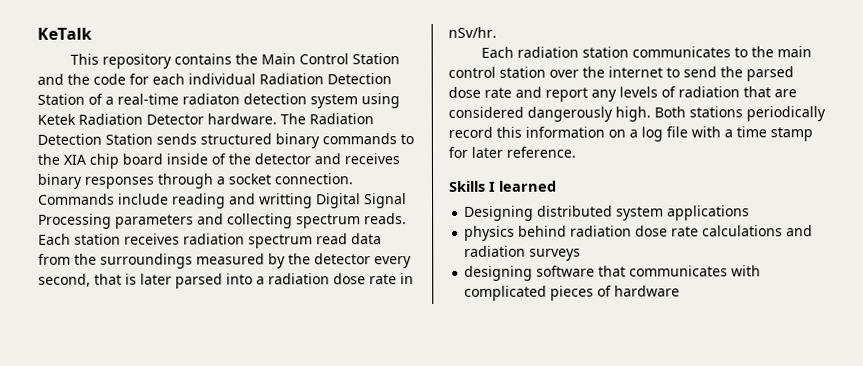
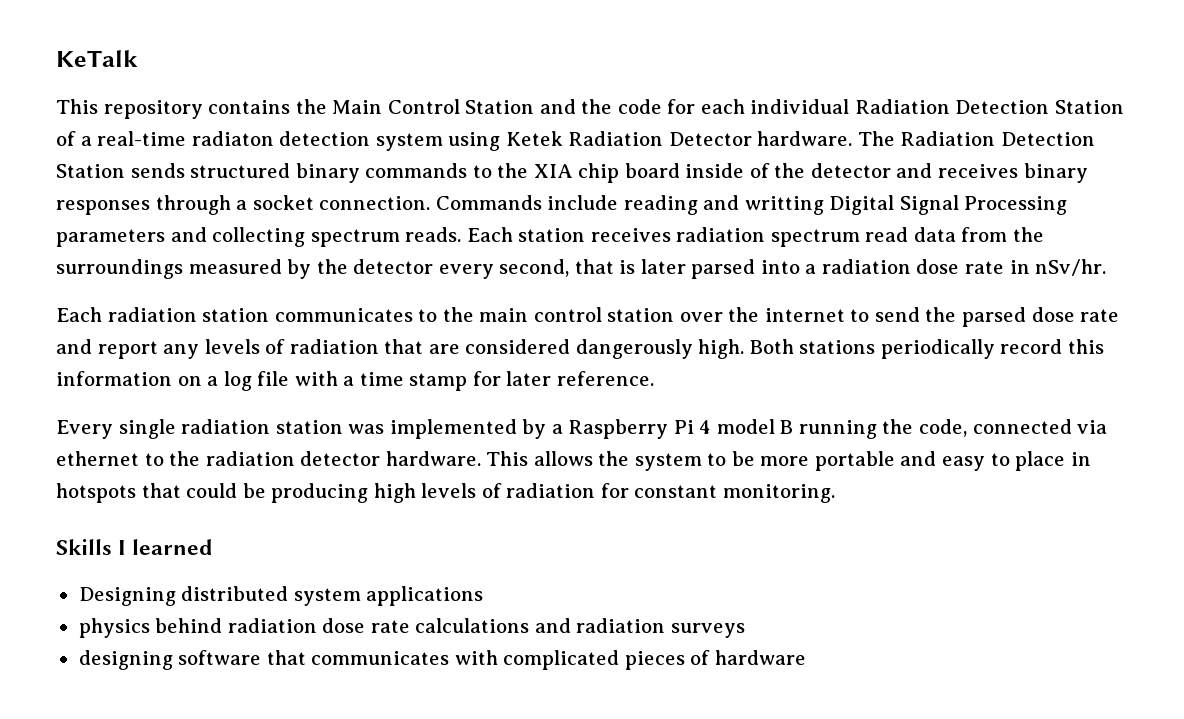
+ Every single radiation station was implemented by a Raspberry Pi 4 model B running the code, connected via ethernet to the radiation detector hardware. This allows the system to be more portable and easy to place in hotspots that could be producing high levels of radiation for constant monitoring.

